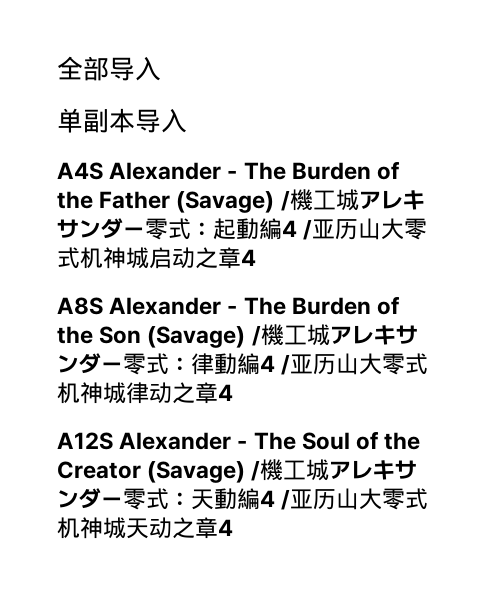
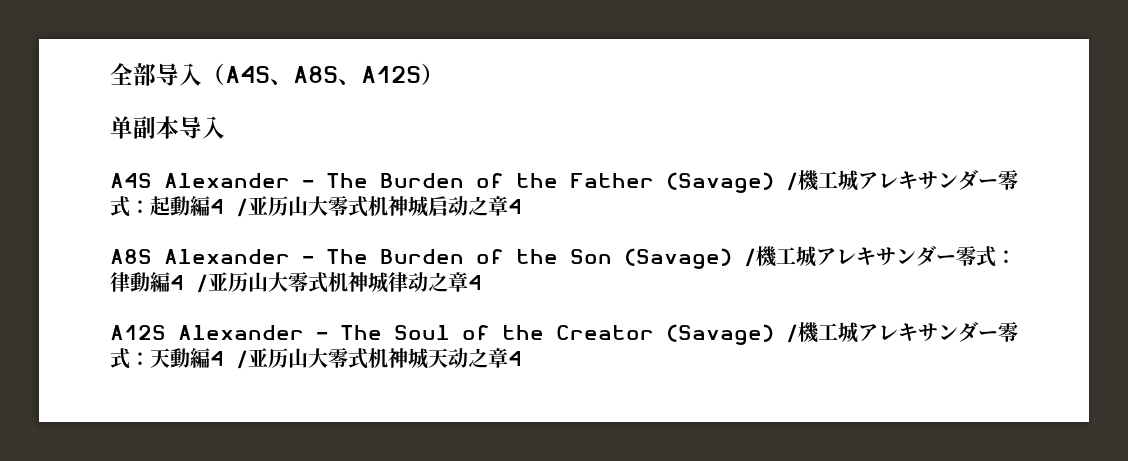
- 全部导入
+ 全部导入（A4S、A8S、A12S）

